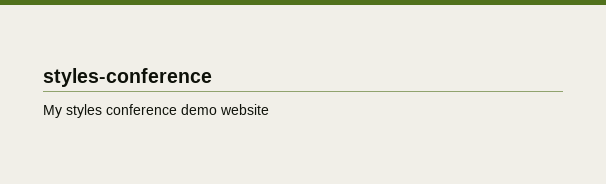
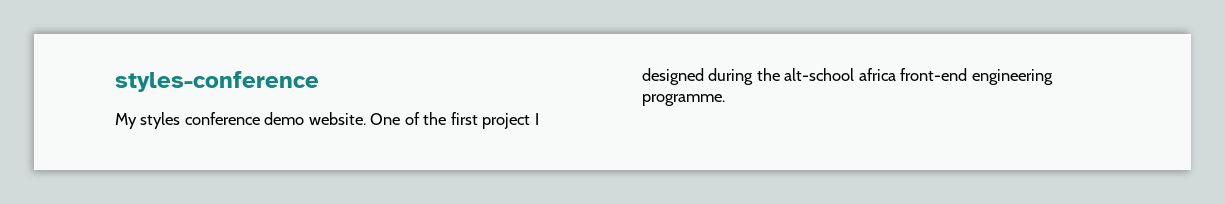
- My styles conference demo website
+ My styles conference demo website. One of the first project I designed during the alt-school africa front-end engineering programme.

